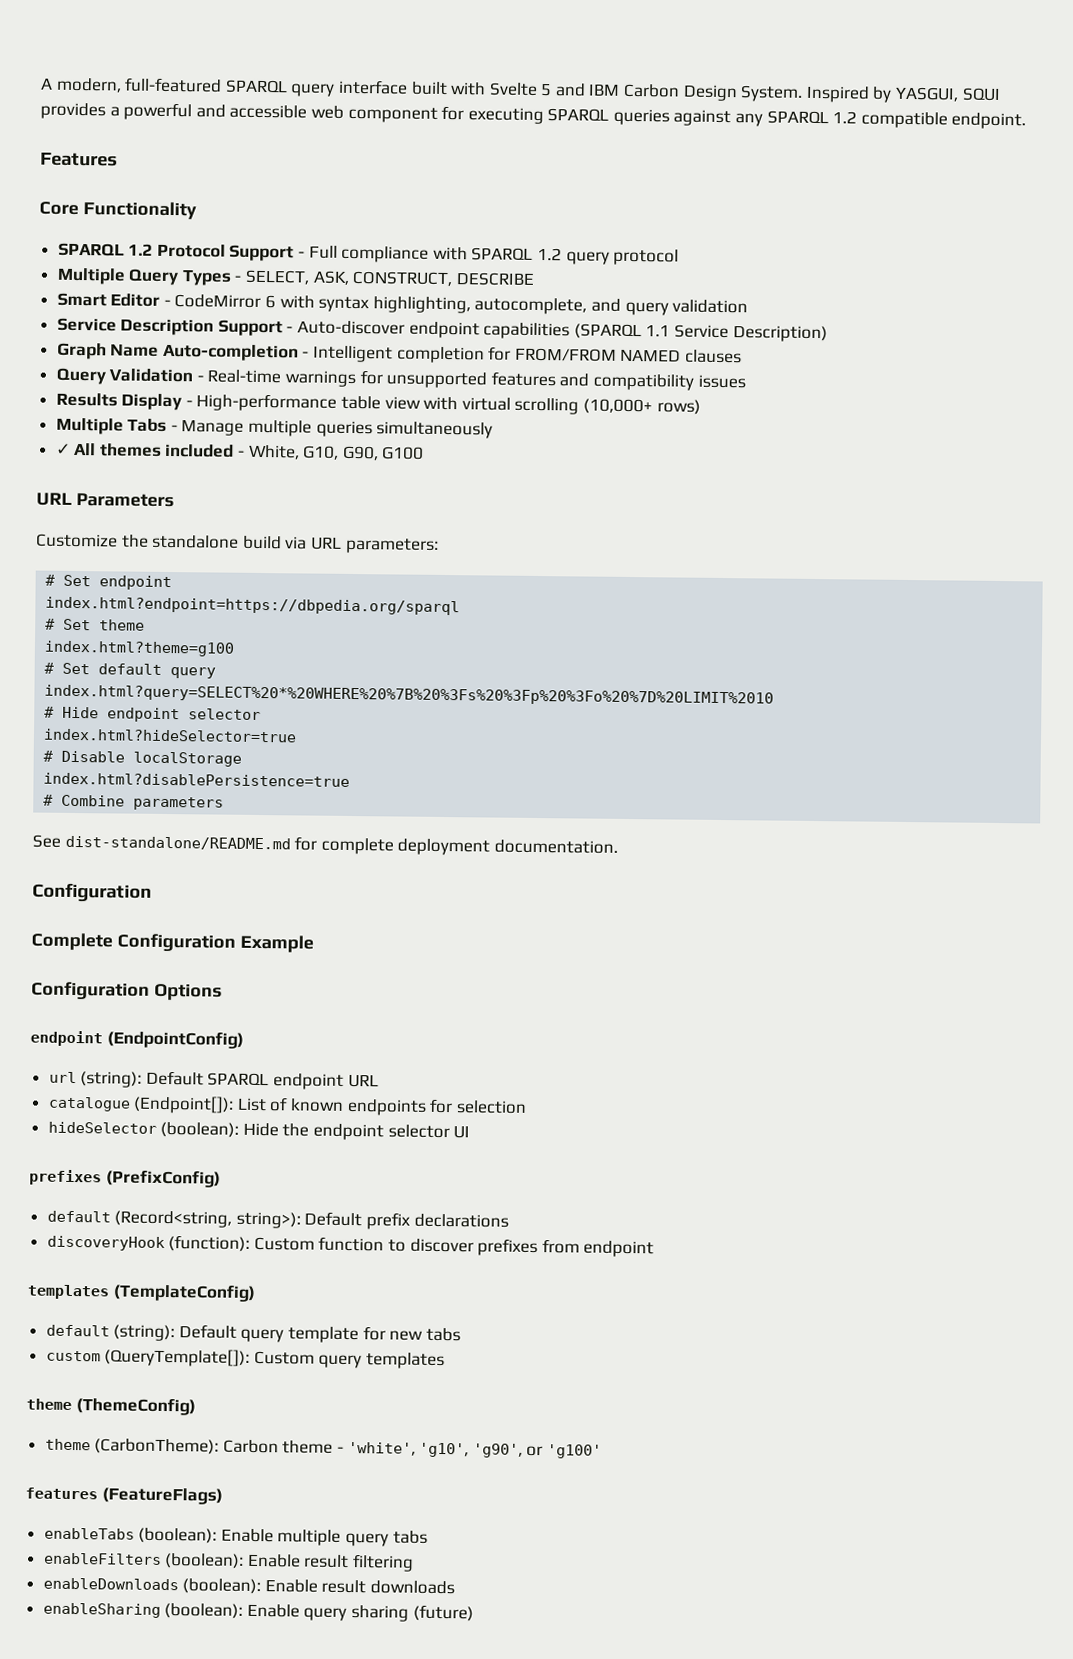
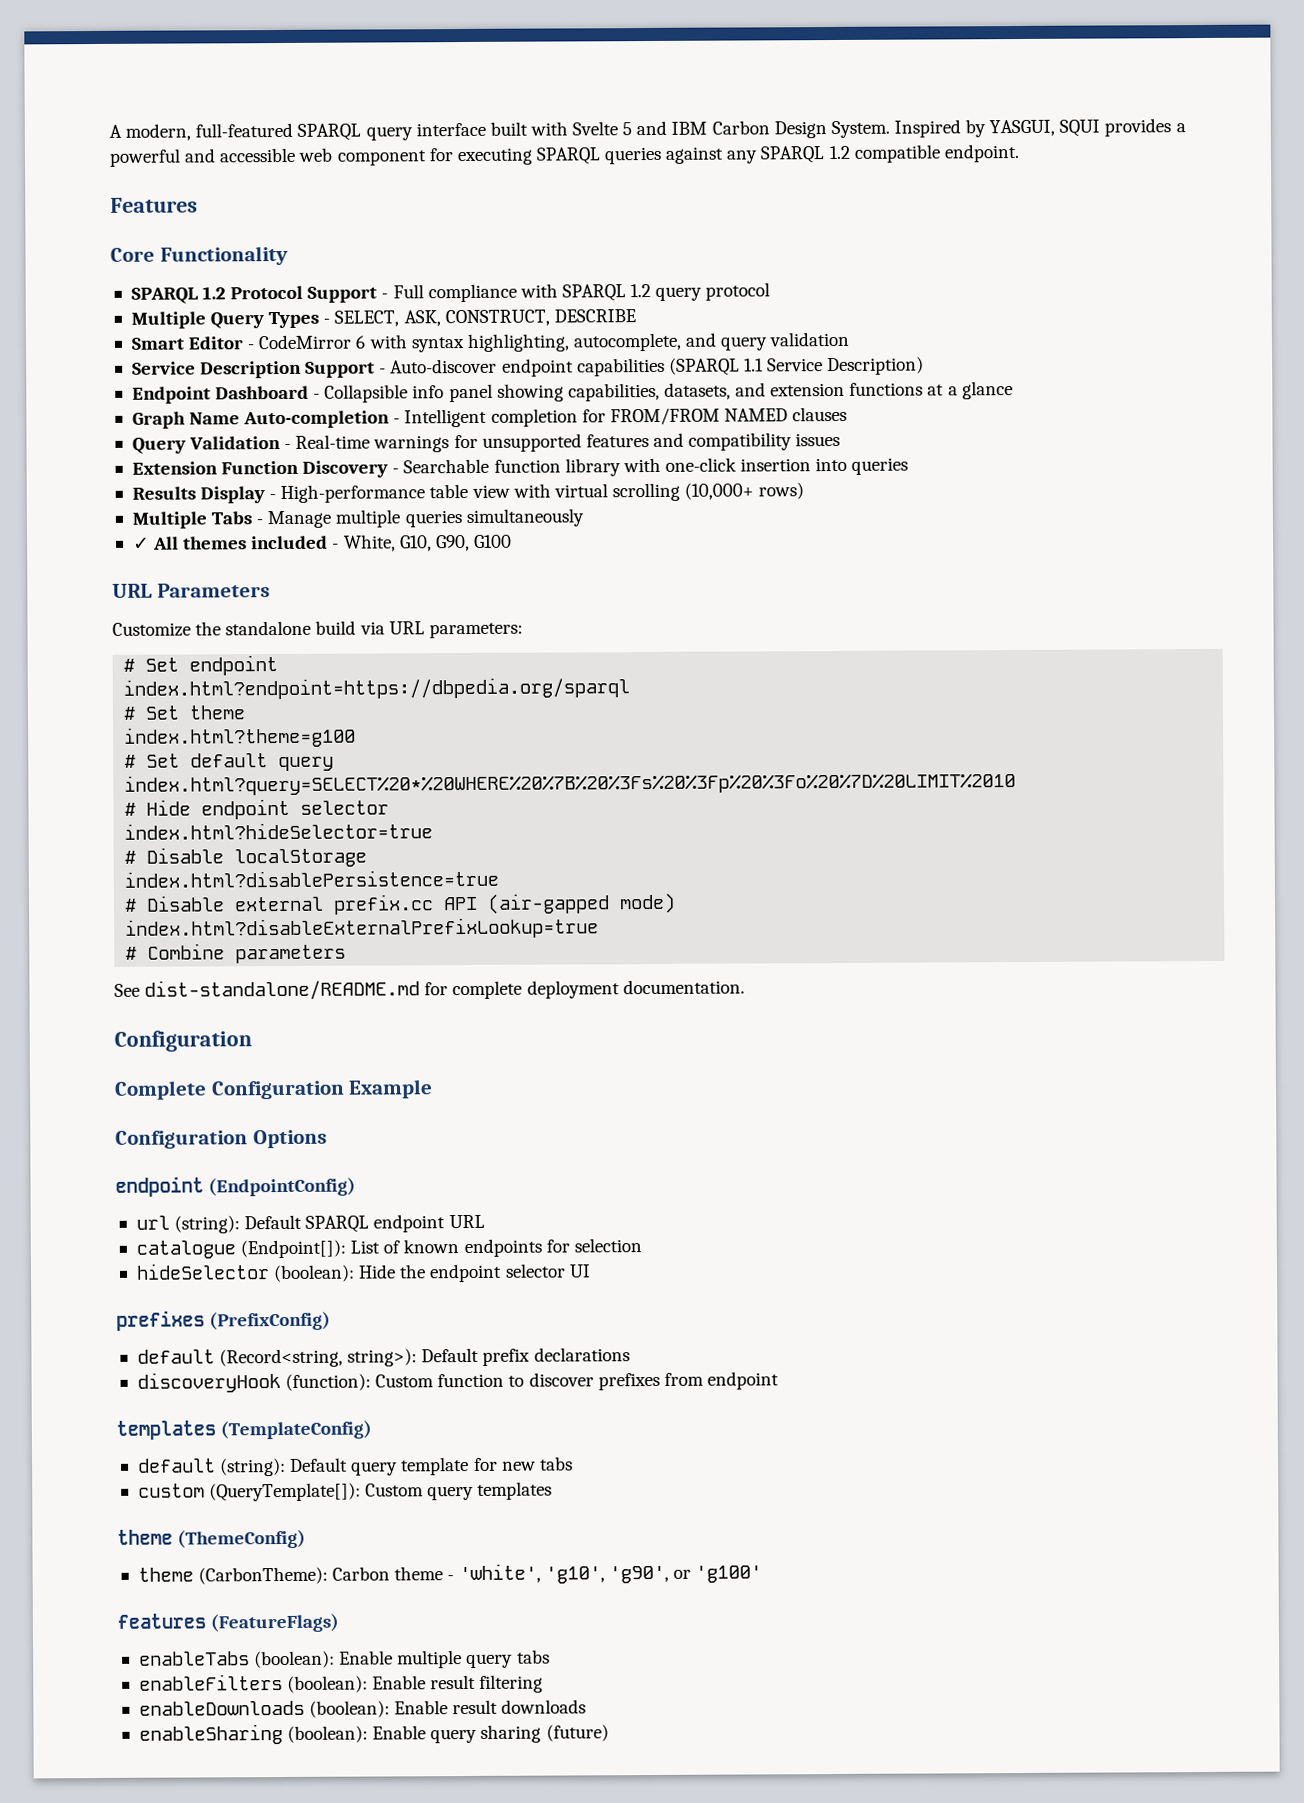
+ Endpoint Dashboard - Collapsible info panel showing capabilities, datasets, and extension functions at a glance
+ Extension Function Discovery - Searchable function library with one-click insertion into queries
+ # Disable external prefix.cc API (air-gapped mode)
+ index.html?disableExternalPrefixLookup=true

